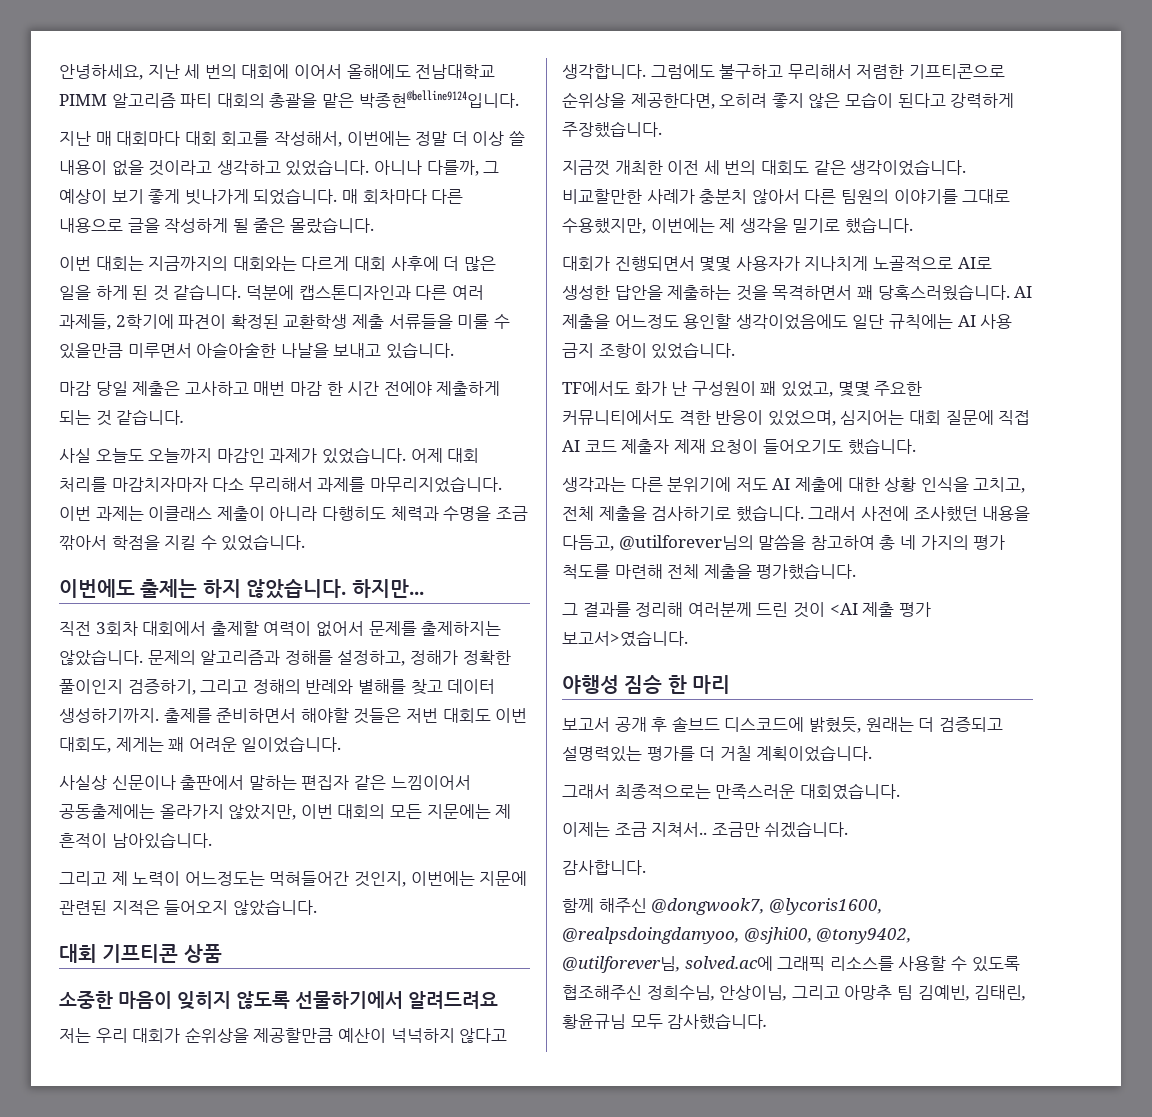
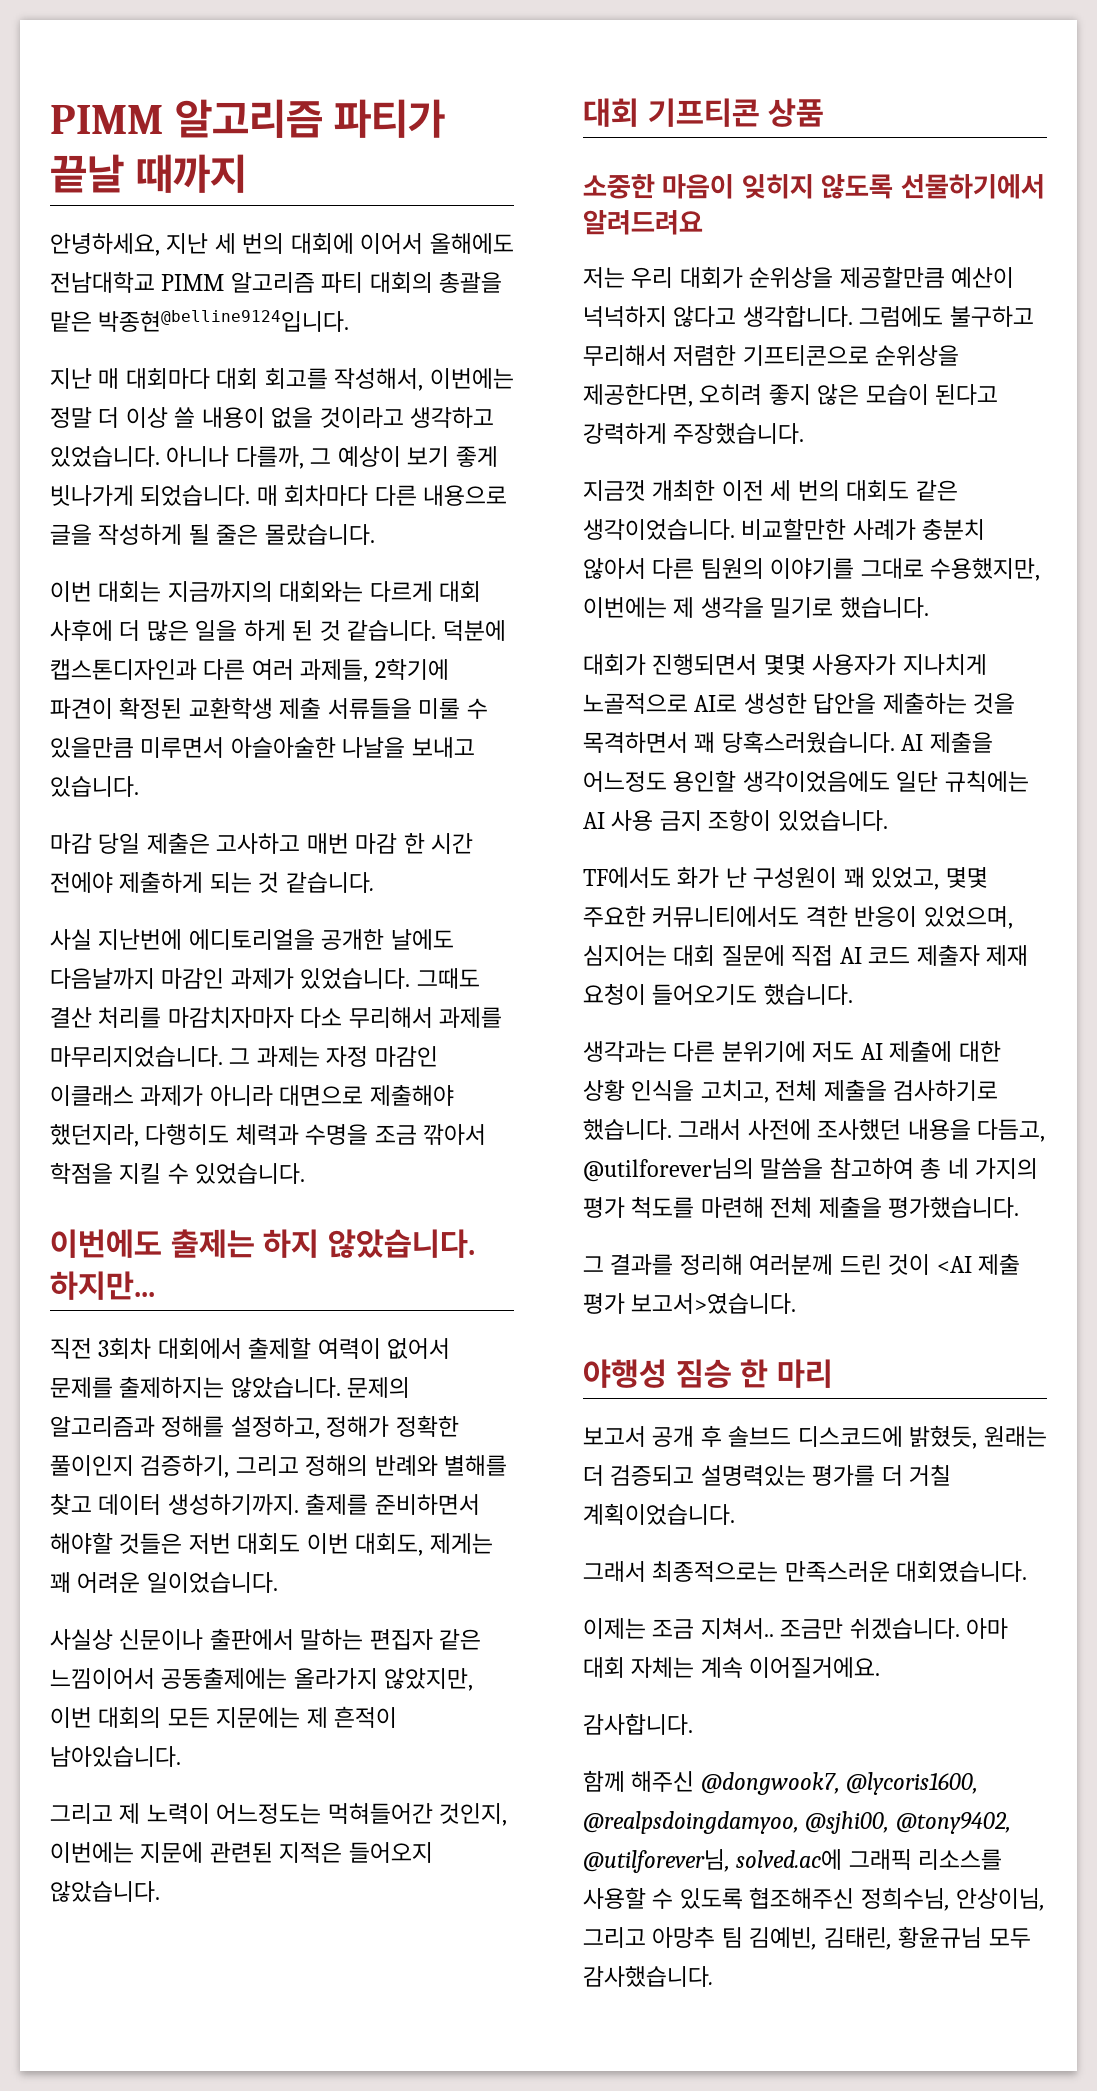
+ PIMM 알고리즘 파티가 끝날 때까지
- 사실 오늘도 오늘까지 마감인 과제가 있었습니다.
+ 사실 지난번에 에디토리얼을 공개한 날에도 다음날까지 마감인 과제가 있었습니다.
- 어제 대회 처리를 마감치자마자 다소 무리해서 과제를 마무리지었습니다.
+ 그때도 결산 처리를 마감치자마자 다소 무리해서 과제를 마무리지었습니다.
- 이번 과제는 이클래스 제출이 아니라 다행히도 체력과 수명을 조금 깎아서 학점을 지킬 수 있었습니다.
+ 그 과제는 자정 마감인 이클래스 과제가 아니라 대면으로 제출해야 했던지라, 다행히도 체력과 수명을 조금 깎아서 학점을 지킬 수 있었습니다.
+ 아마 대회 자체는 계속 이어질거에요.

